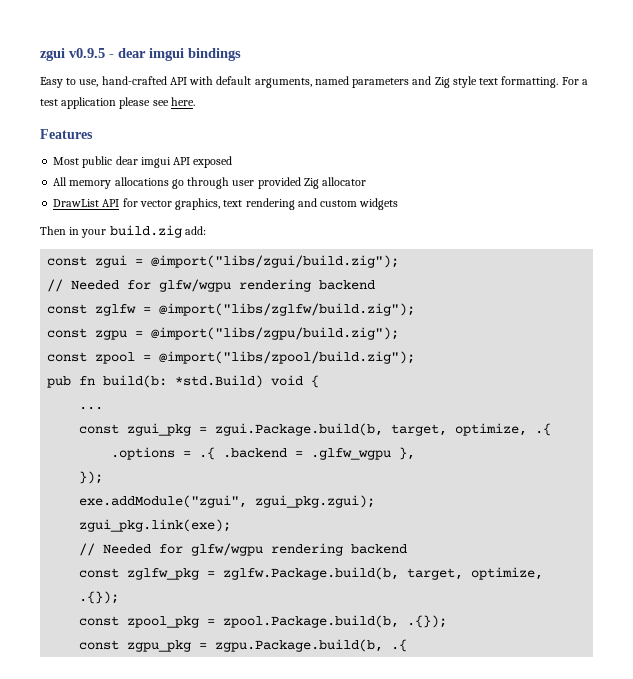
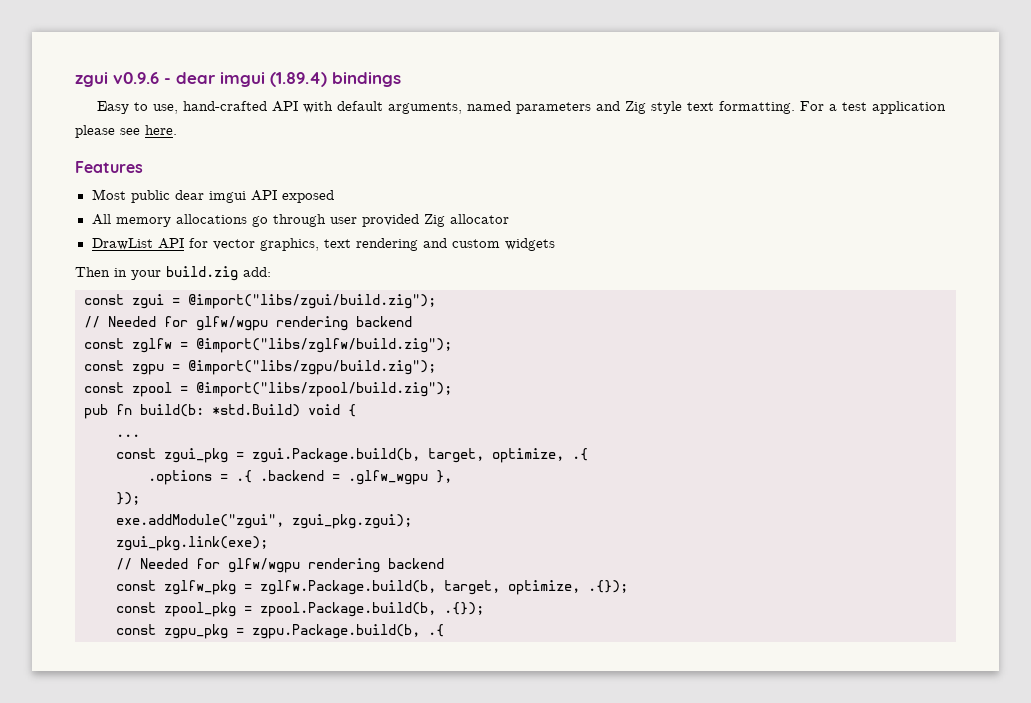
- zgui v0.9.5 - dear imgui bindings
+ zgui v0.9.6 - dear imgui (1.89.4) bindings

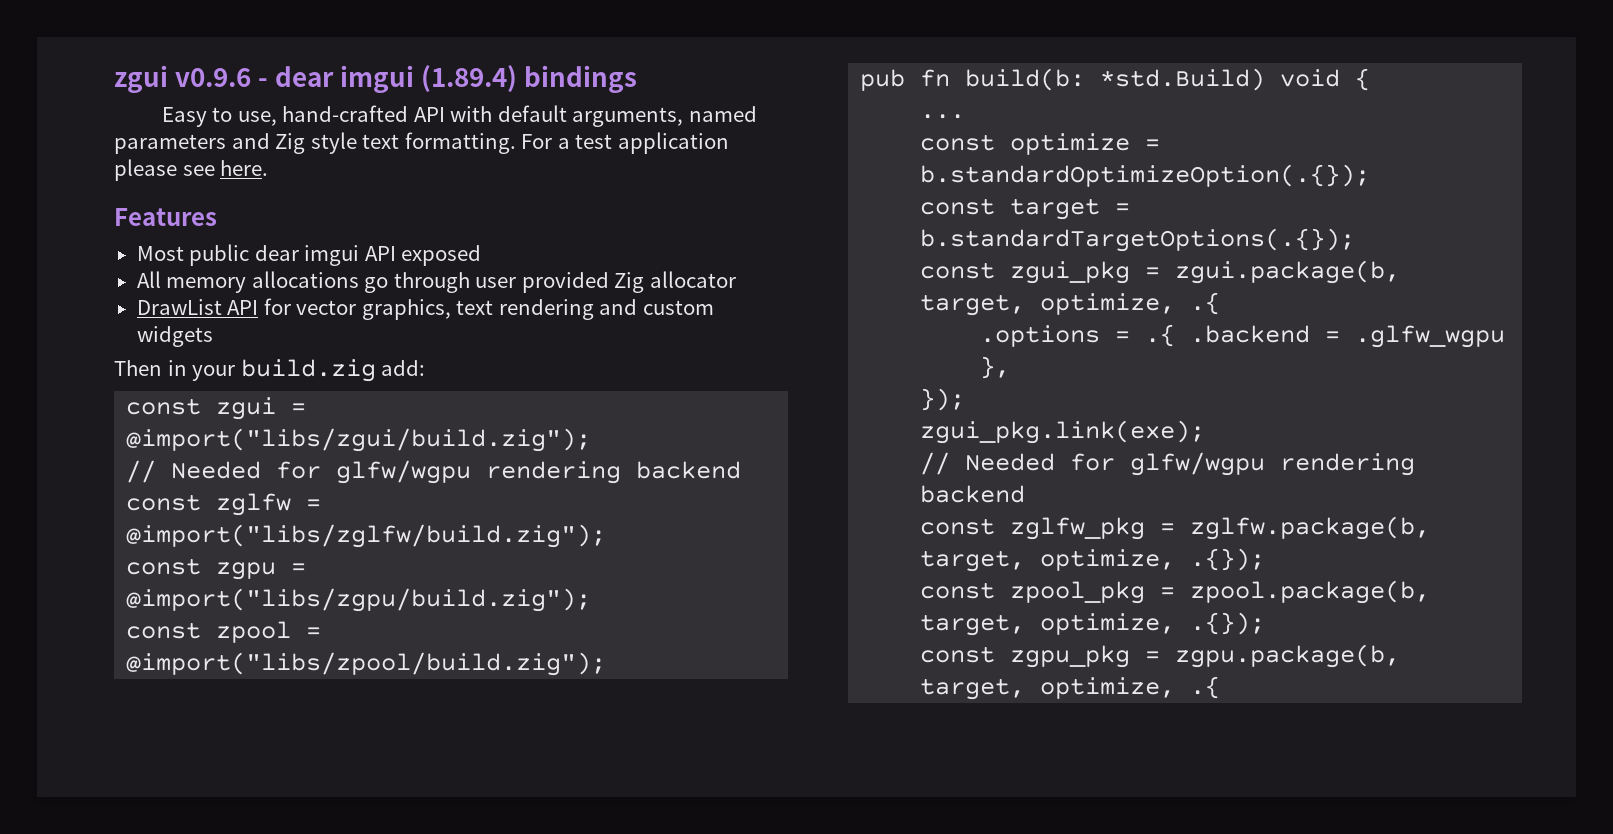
+ const optimize = b.standardOptimizeOption(.{});
+ const target = b.standardTargetOptions(.{});
- const zgui_pkg = zgui.Package.build(b, target, optimize, .{
+ const zgui_pkg = zgui.package(b, target, optimize, .{
- exe.addModule("zgui", zgui_pkg.zgui);
- const zglfw_pkg = zglfw.Package.build(b, target, optimize, .{});
+ const zglfw_pkg = zglfw.package(b, target, optimize, .{});
- const zpool_pkg = zpool.Package.build(b, .{});
+ const zpool_pkg = zpool.package(b, target, optimize, .{});
- const zgpu_pkg = zgpu.Package.build(b, .{
+ const zgpu_pkg = zgpu.package(b, target, optimize, .{

